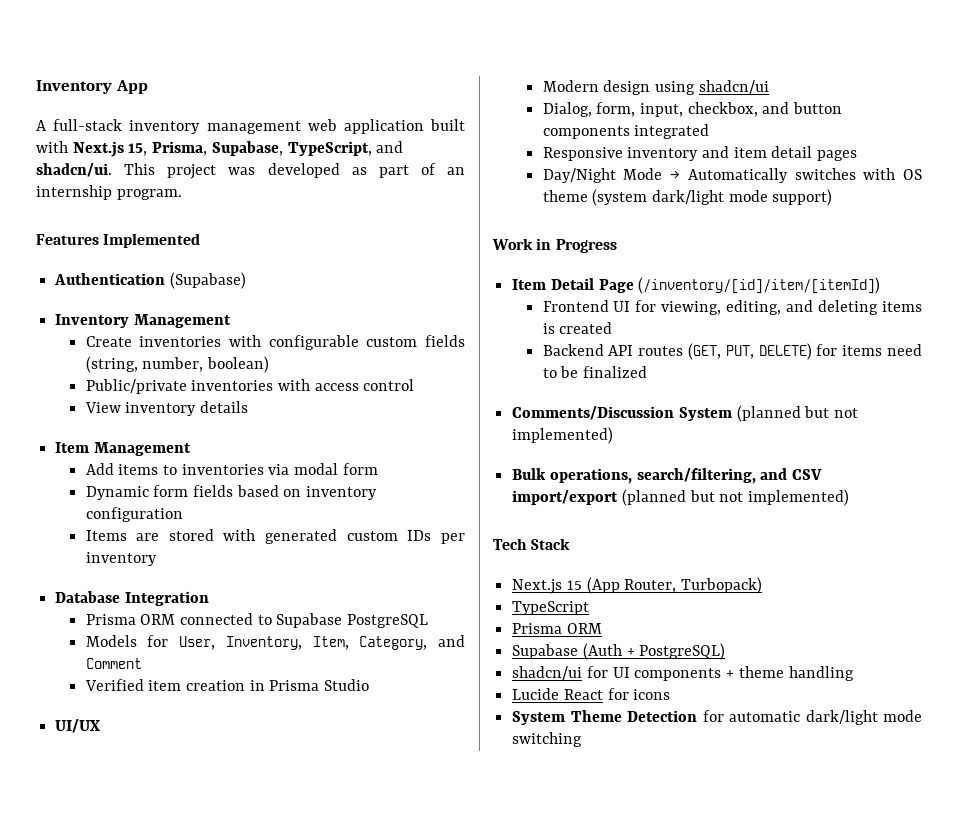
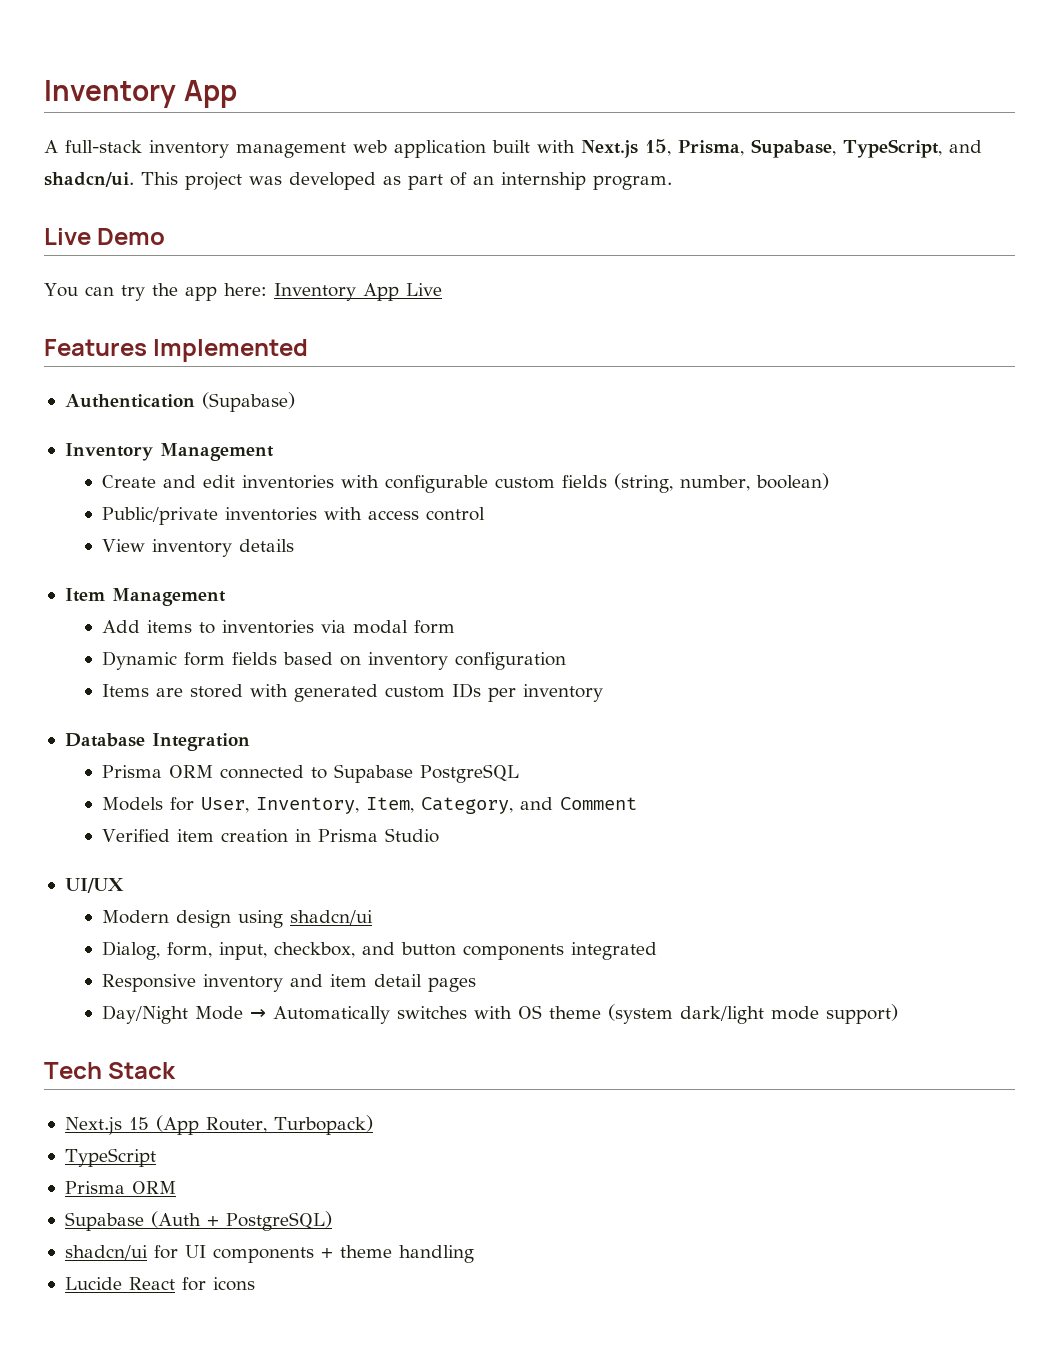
+ Live Demo
+ You can try the app here: Inventory App Live
- Create inventories with configurable custom fields (string, number, boolean)
+ Create and edit inventories with configurable custom fields (string, number, boolean)
- Work in Progress
- Item Detail Page (/inventory/[id]/item/[itemId])
- Frontend UI for viewing, editing, and deleting items is created
- Backend API routes (GET, PUT, DELETE) for items need to be finalized
- Comments/Discussion System (planned but not implemented)
- Bulk operations, search/filtering, and CSV import/export (planned but not implemented)
- System Theme Detection for automatic dark/light mode switching

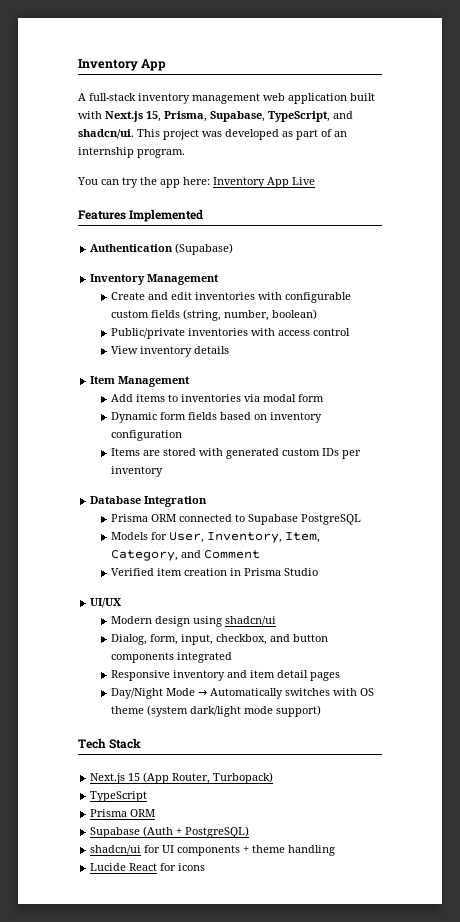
- Live Demo

